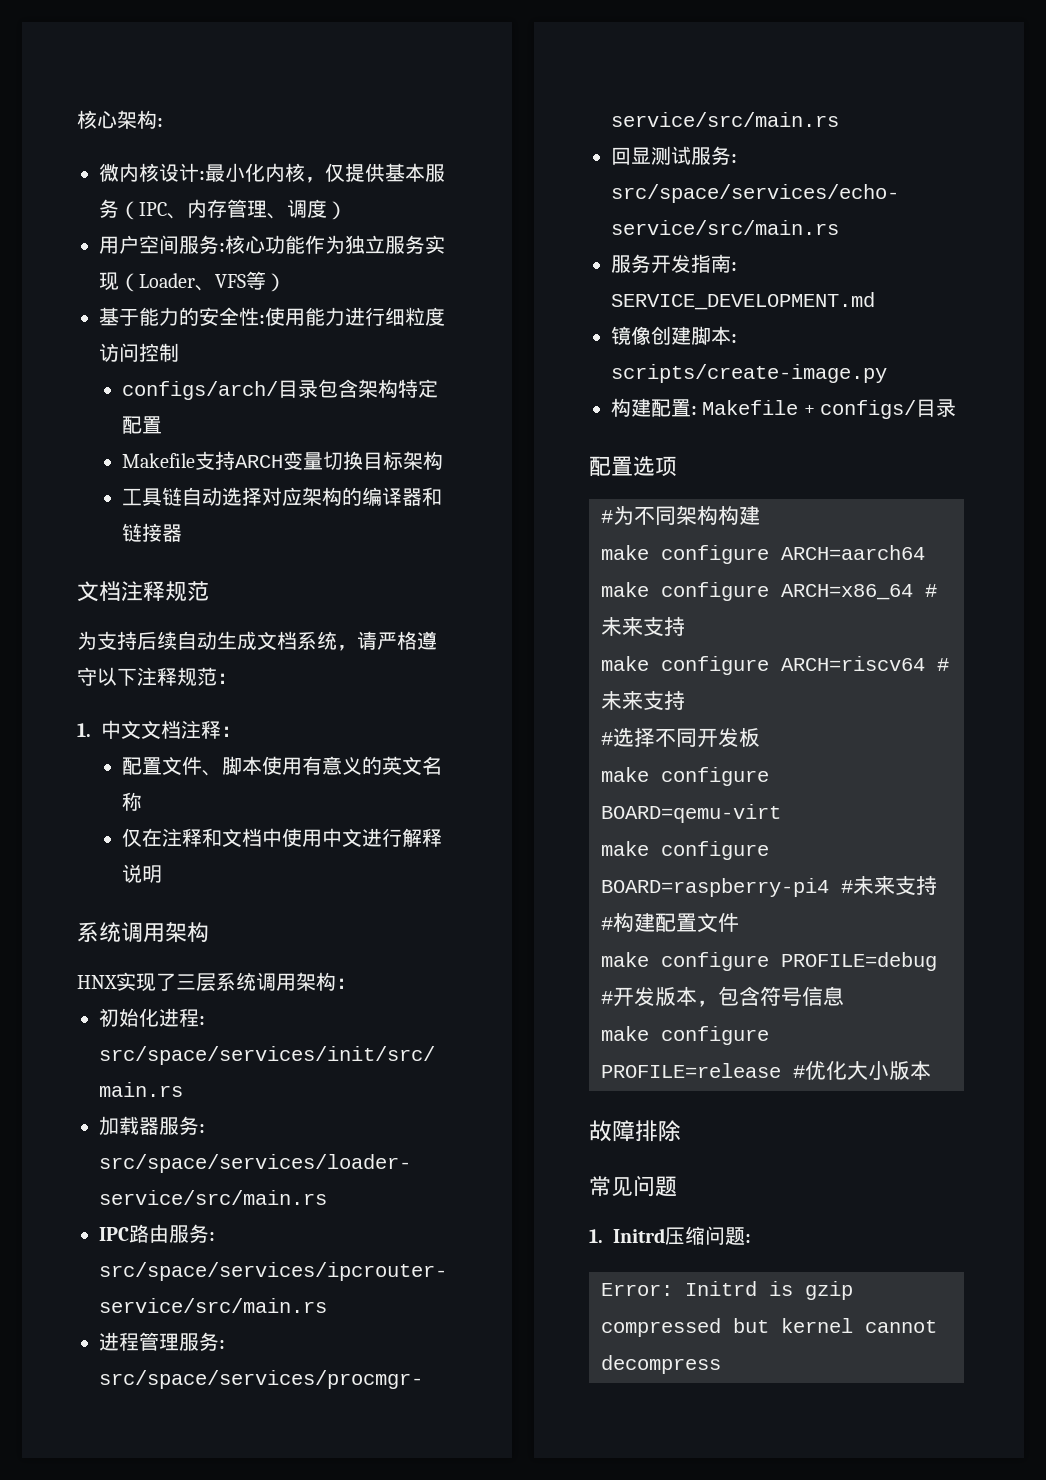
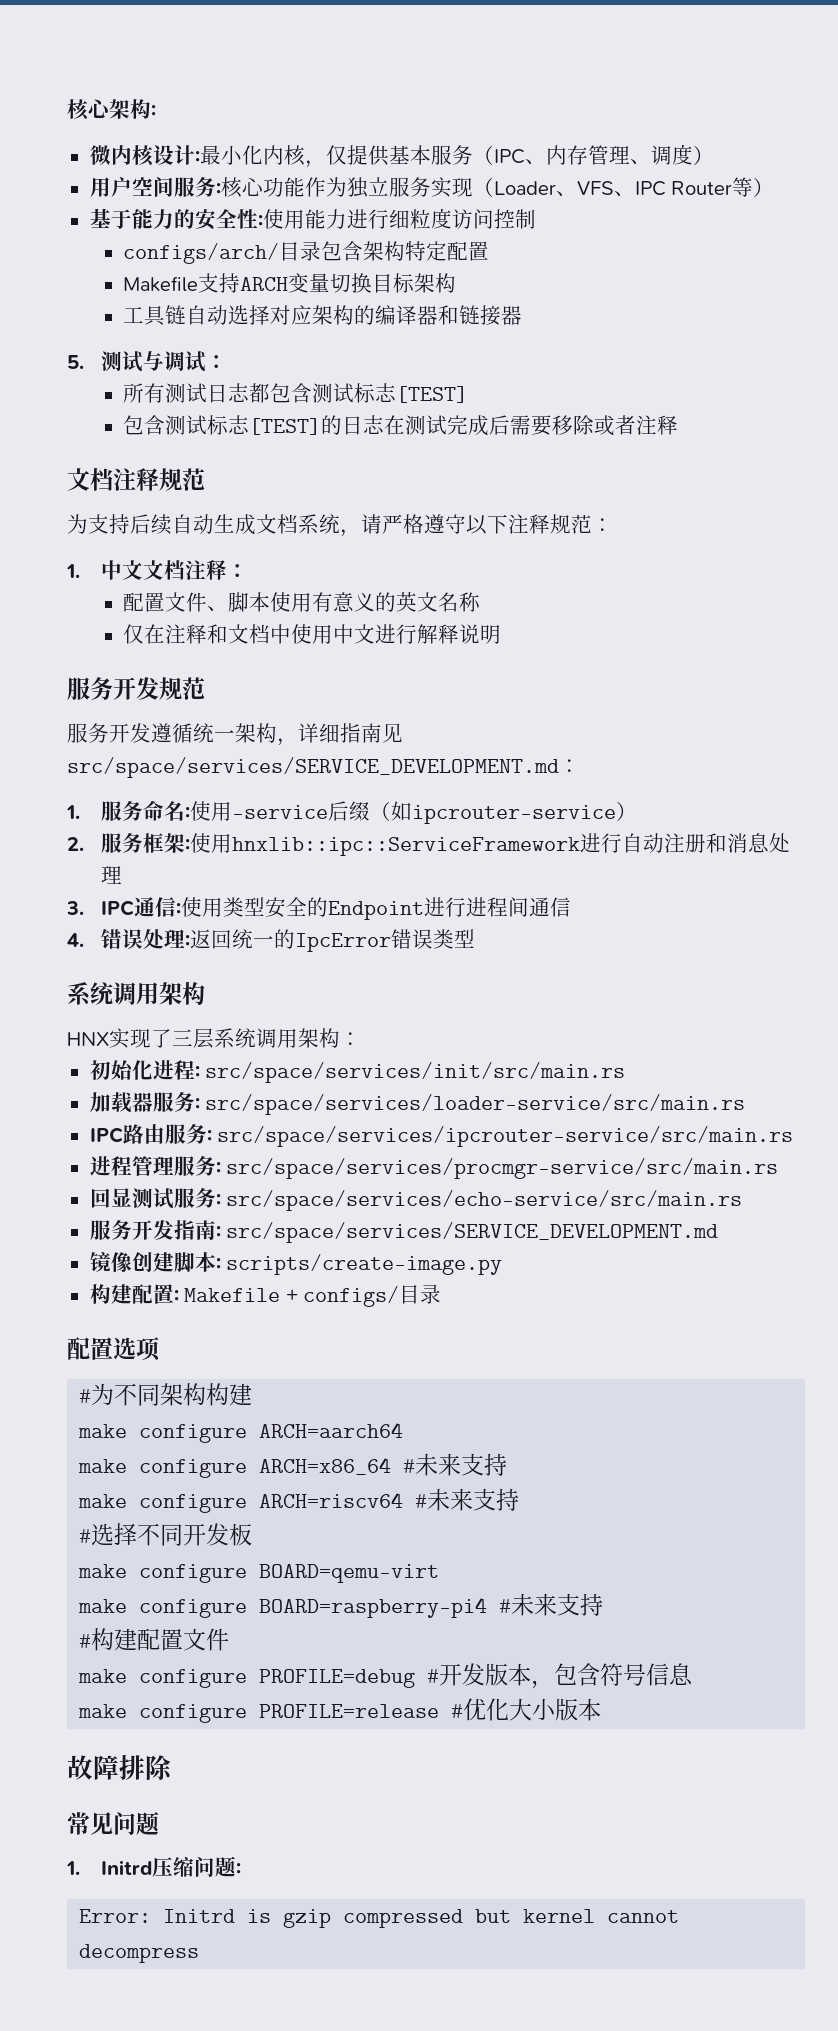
- 用户空间服务:核心功能作为独立服务实现（Loader、VFS等）
+ 用户空间服务:核心功能作为独立服务实现（Loader、VFS、IPC Router等）
+ 5.测试与调试：
+ 所有测试日志都包含测试标志[TEST]
+ 包含测试标志[TEST]的日志在测试完成后需要移除或者注释
+ 服务开发规范
+ 服务开发遵循统一架构，详细指南见src/space/services/SERVICE_DEVELOPMENT.md：
+ 1.服务命名:使用-service后缀（如ipcrouter-service）
+ 2.服务框架:使用hnxlib::ipc::ServiceFramework进行自动注册和消息处理
+ 3. IPC通信:使用类型安全的Endpoint进行进程间通信
+ 4.错误处理:返回统一的IpcError错误类型
- 服务开发指南: SERVICE_DEVELOPMENT.md
+ 服务开发指南: src/space/services/SERVICE_DEVELOPMENT.md

